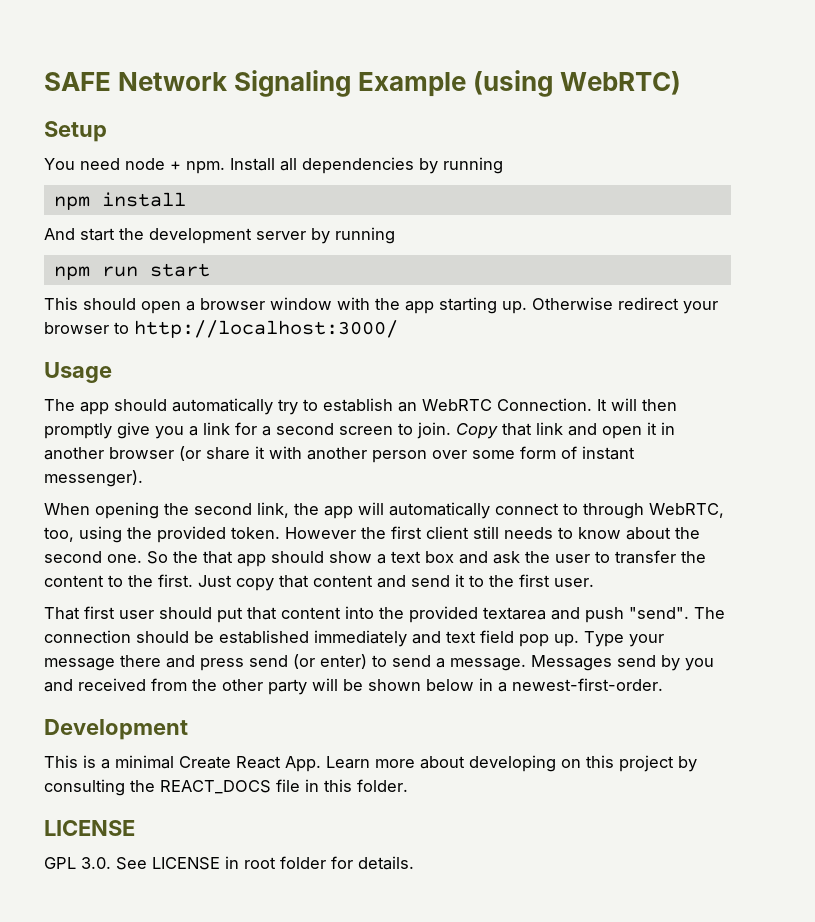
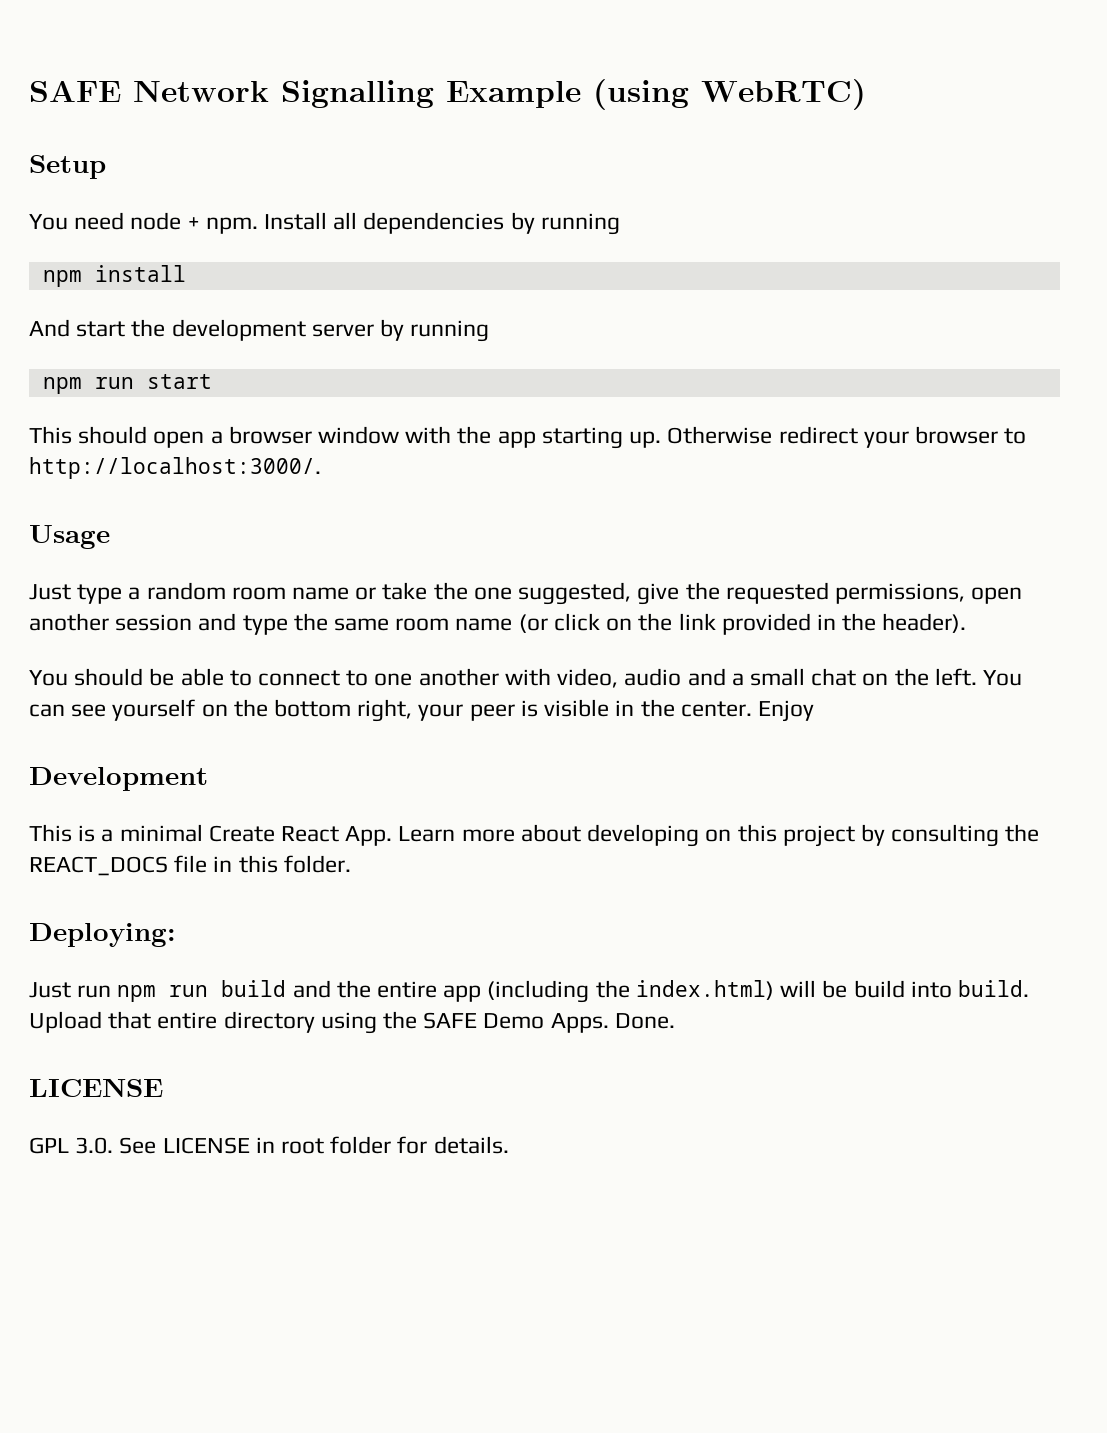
- SAFE Network Signaling Example (using WebRTC)
+ SAFE Network Signalling Example (using WebRTC)
- Otherwise redirect your browser to http://localhost:3000/
+ Otherwise redirect your browser to http://localhost:3000/.
- The app should automatically try to establish an WebRTC Connection. It will then promptly give you a link for a second screen to join. Copy that link and open it in another browser (or share it with another person over some form of instant messenger).
- When opening the second link, the app will automatically connect to through WebRTC, too, using the provided token. However the first client still needs to know about the second one. So the that app should show a text box and ask the user to transfer the content to the first. Just copy that content and send it to the first user.
- That first user should put that content into the provided textarea and push "send". The connection should be established immediately and text field pop up. Type your message there and press send (or enter) to send a message. Messages send by you and received from the other party will be shown below in a newest-first-order.
+ Just type a random room name or take the one suggested, give the requested permissions, open another session and type the same room name (or click on the link provided in the header).
+ You should be able to connect to one another with video, audio and a small chat on the left. You can see yourself on the bottom right, your peer is visible in the center. Enjoy
+ Deploying:
+ Just run npm run build and the entire app (including the index.html) will be build into build. Upload that entire directory using the SAFE Demo Apps. Done.

